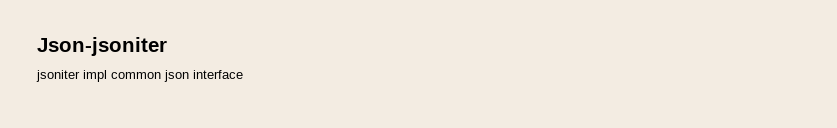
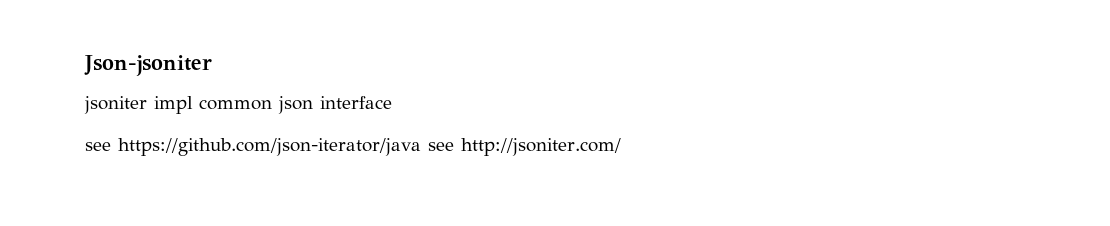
+ see https://github.com/json-iterator/java see http://jsoniter.com/

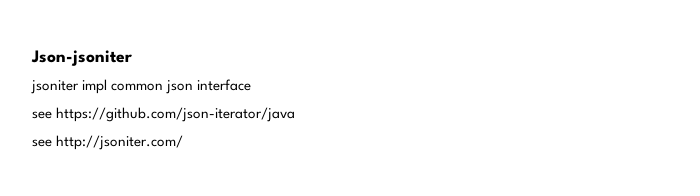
- see https://github.com/json-iterator/java see http://jsoniter.com/
+ see https://github.com/json-iterator/java
+ see http://jsoniter.com/

